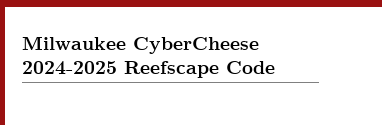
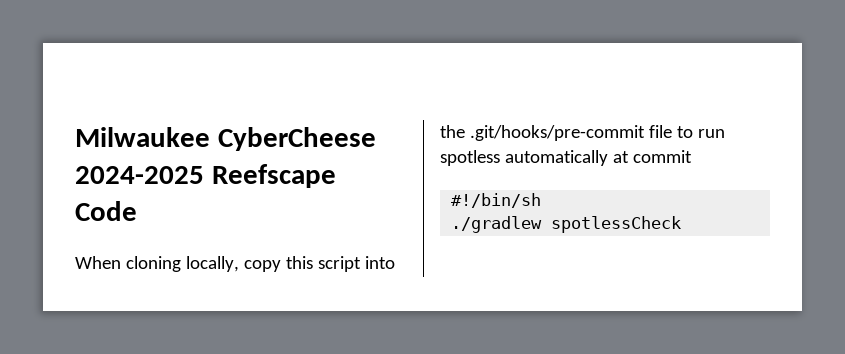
+ When cloning locally, copy this script into the .git/hooks/pre-commit file to run spotless automatically at commit
+ #!/bin/sh
+ ./gradlew spotlessCheck

